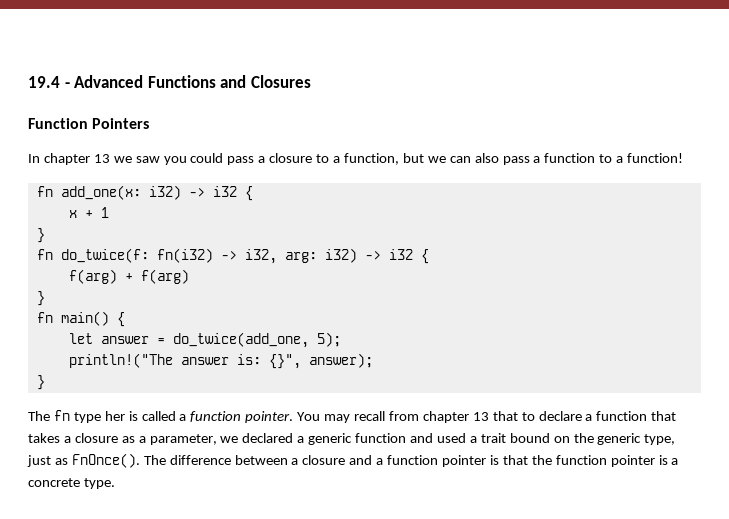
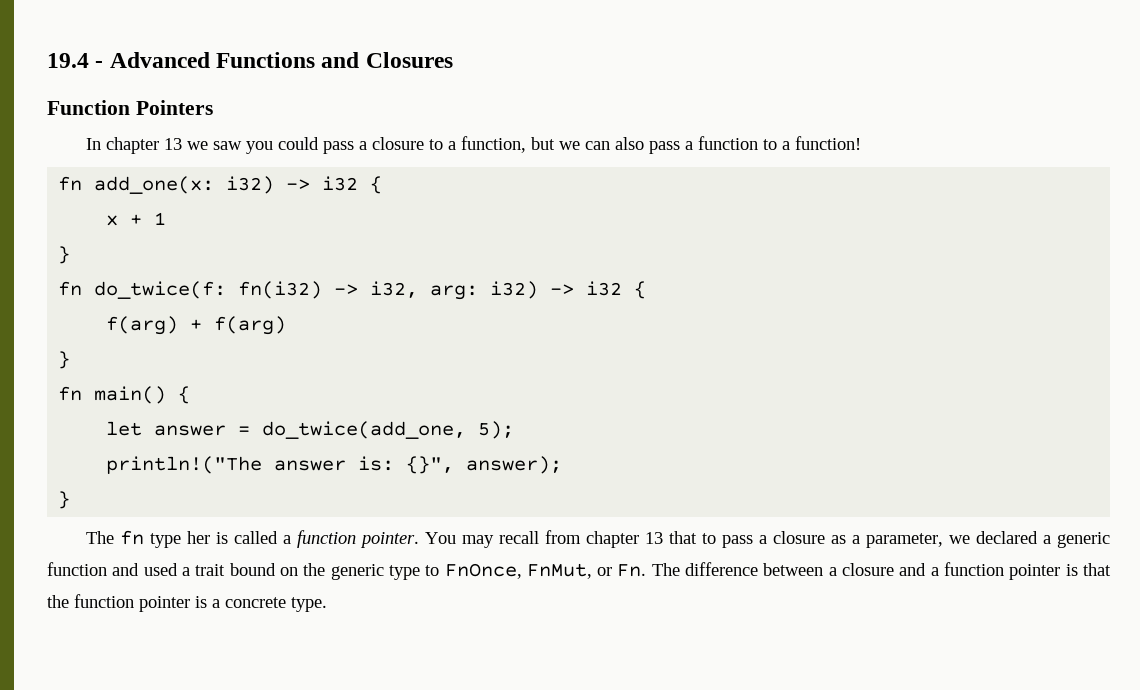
- You may recall from chapter 13 that to declare a function that takes a closure as a parameter, we declared a generic function and used a trait bound on the generic type, just as FnOnce(). The difference between a closure and a function pointer is that the function pointer is a concrete type.
+ You may recall from chapter 13 that to pass a closure as a parameter, we declared a generic function and used a trait bound on the generic type to FnOnce, FnMut, or Fn. The difference between a closure and a function pointer is that the function pointer is a concrete type.

